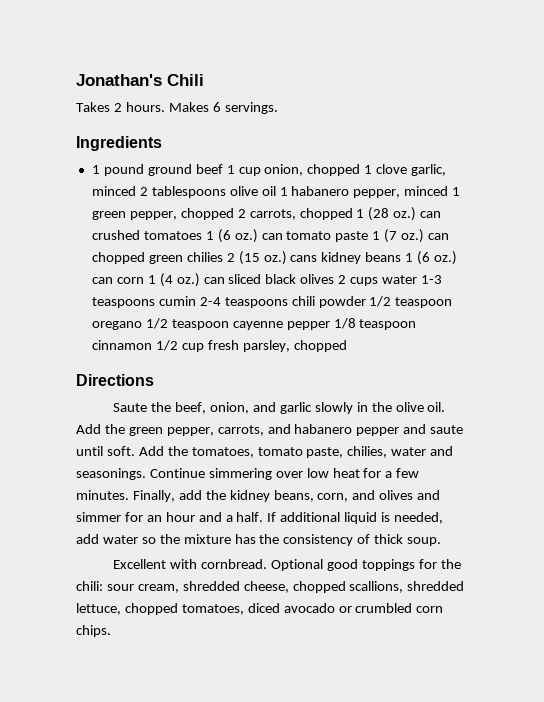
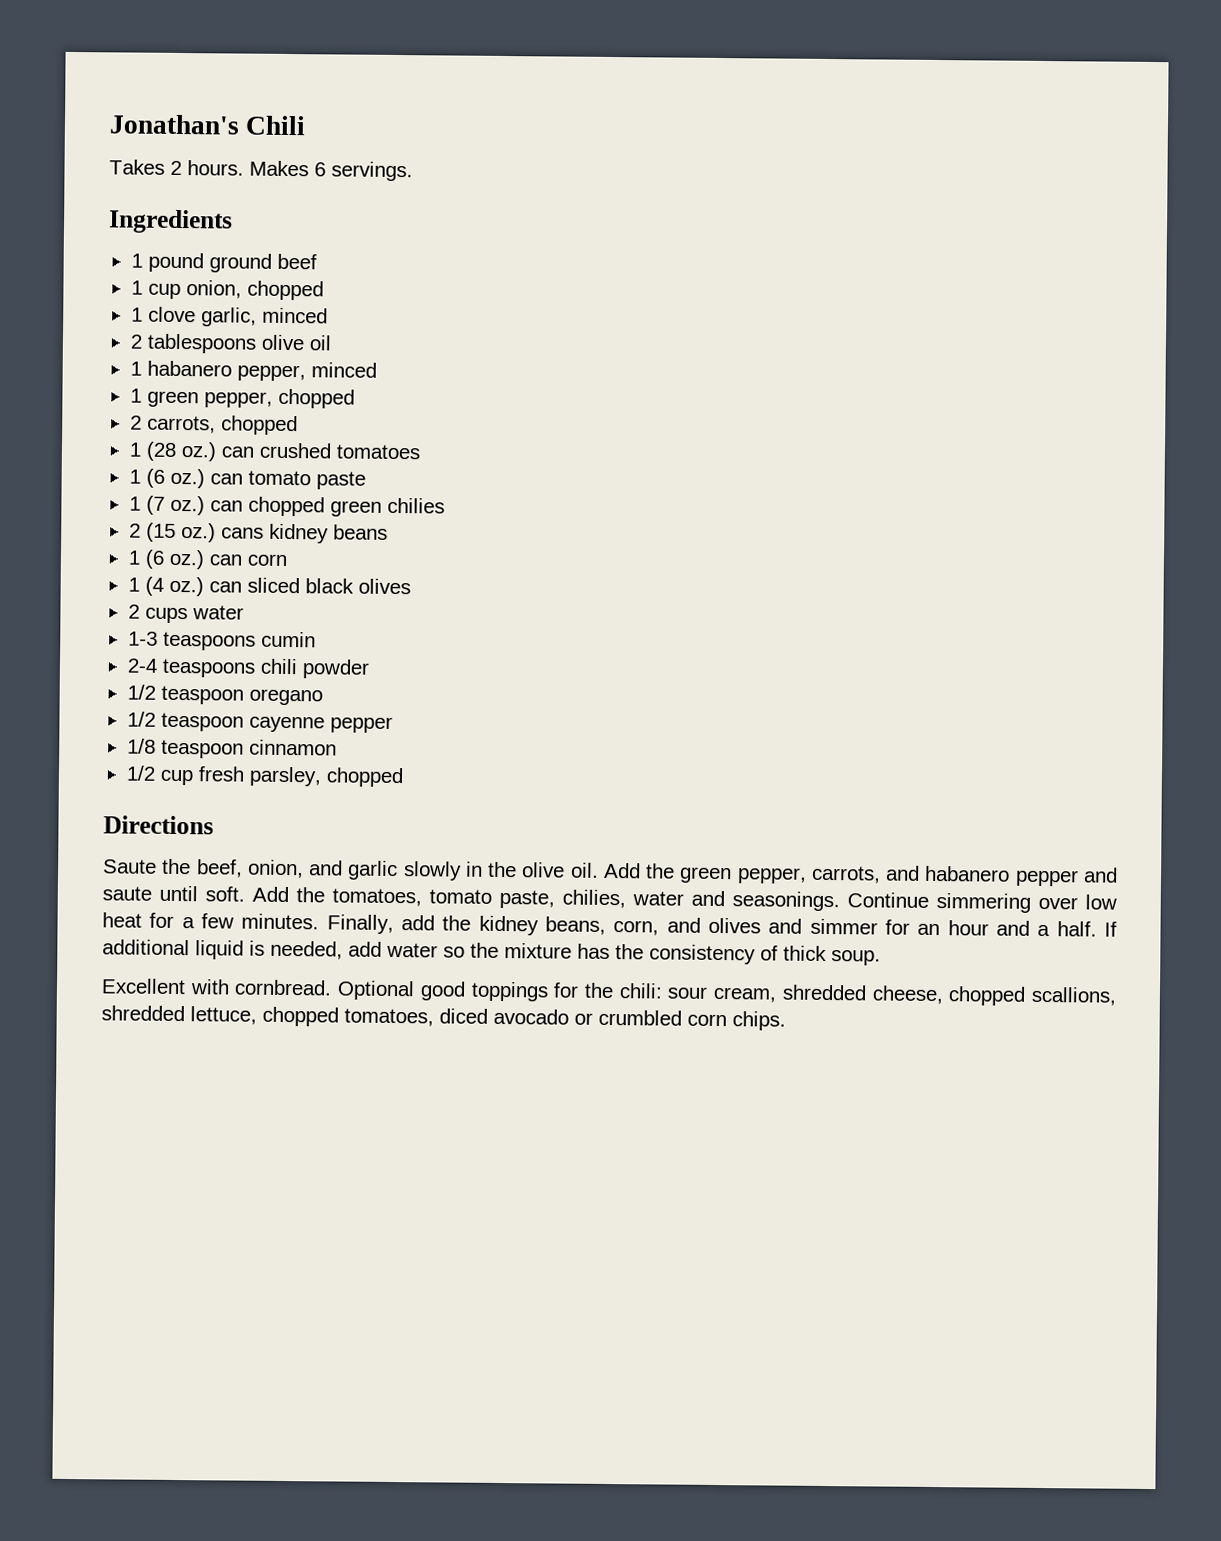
- 1 pound ground beef 1 cup onion, chopped 1 clove garlic, minced 2 tablespoons olive oil 1 habanero pepper, minced 1 green pepper, chopped 2 carrots, chopped 1 (28 oz.) can crushed tomatoes 1 (6 oz.) can tomato paste 1 (7 oz.) can chopped green chilies 2 (15 oz.) cans kidney beans 1 (6 oz.) can corn 1 (4 oz.) can sliced black olives 2 cups water 1-3 teaspoons cumin 2-4 teaspoons chili powder 1/2 teaspoon oregano 1/2 teaspoon cayenne pepper 1/8 teaspoon cinnamon 1/2 cup fresh parsley, chopped
+ 1 pound ground beef
+ 1 cup onion, chopped
+ 1 clove garlic, minced
+ 2 tablespoons olive oil
+ 1 habanero pepper, minced
+ 1 green pepper, chopped
+ 2 carrots, chopped
+ 1 (28 oz.) can crushed tomatoes
+ 1 (6 oz.) can tomato paste
+ 1 (7 oz.) can chopped green chilies
+ 2 (15 oz.) cans kidney beans
+ 1 (6 oz.) can corn
+ 1 (4 oz.) can sliced black olives
+ 2 cups water
+ 1-3 teaspoons cumin
+ 2-4 teaspoons chili powder
+ 1/2 teaspoon oregano
+ 1/2 teaspoon cayenne pepper
+ 1/8 teaspoon cinnamon
+ 1/2 cup fresh parsley, chopped

